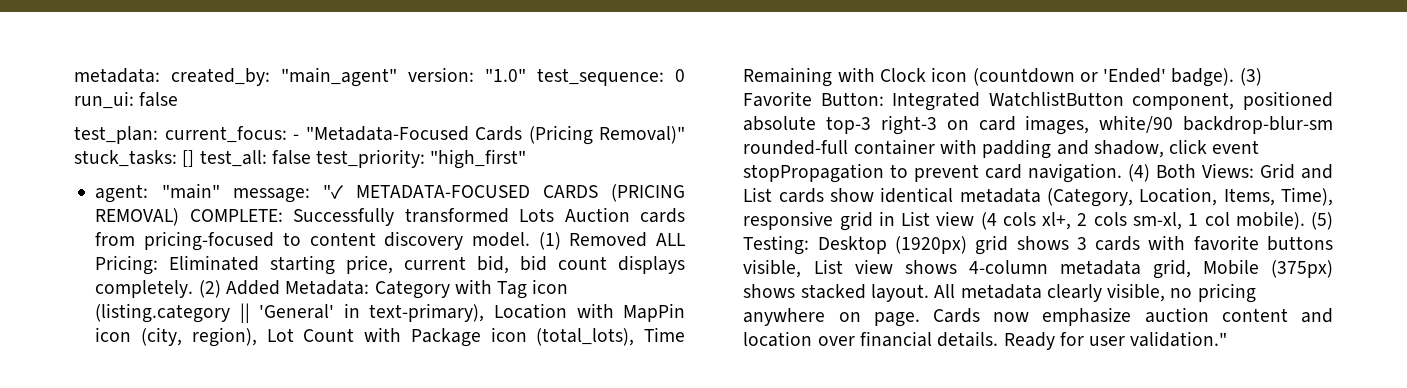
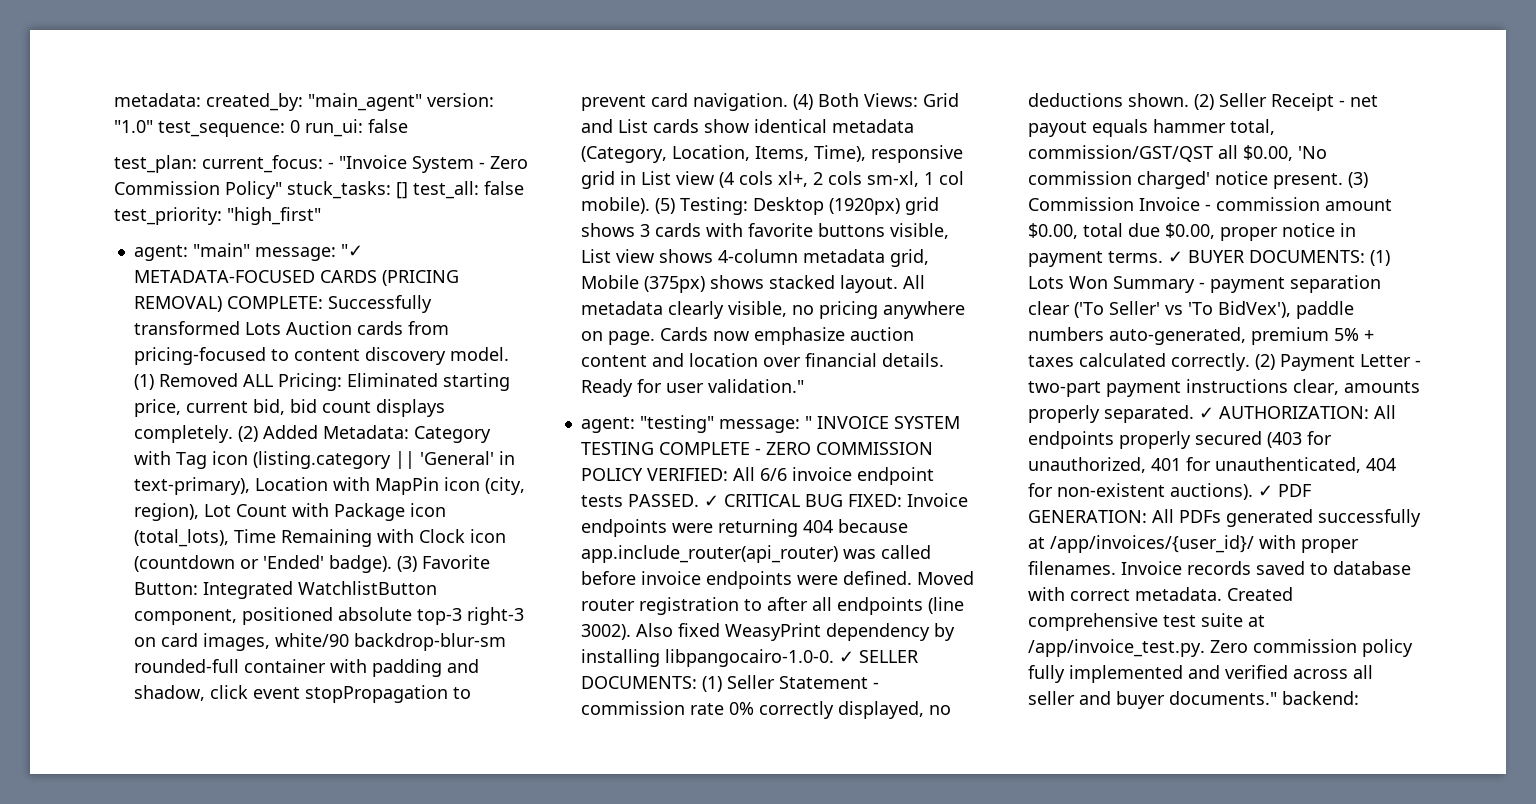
- test_plan: current_focus: - "Metadata-Focused Cards (Pricing Removal)" stuck_tasks: [] test_all: false test_priority: "high_first"
+ test_plan: current_focus: - "Invoice System - Zero Commission Policy" stuck_tasks: [] test_all: false test_priority: "high_first"
+ agent: "testing" message: " INVOICE SYSTEM TESTING COMPLETE - ZERO COMMISSION POLICY VERIFIED: All 6/6 invoice endpoint tests PASSED. ✓ CRITICAL BUG FIXED: Invoice endpoints were returning 404 because app.include_router(api_router) was called before invoice endpoints were defined. Moved router registration to after all endpoints (line 3002). Also fixed WeasyPrint dependency by installing libpangocairo-1.0-0. ✓ SELLER DOCUMENTS: (1) Seller Statement - commission rate 0% correctly displayed, no deductions shown. (2) Seller Receipt - net payout equals hammer total, commission/GST/QST all $0.00, 'No commission charged' notice present. (3) Commission Invoice - commission amount $0.00, total due $0.00, proper notice in payment terms. ✓ BUYER DOCUMENTS: (1) Lots Won Summary - payment separation clear ('To Seller' vs 'To BidVex'), paddle numbers auto-generated, premium 5% + taxes calculated correctly. (2) Payment Letter - two-part payment instructions clear, amounts properly separated. ✓ AUTHORIZATION: All endpoints properly secured (403 for unauthorized, 401 for unauthenticated, 404 for non-existent auctions). ✓ PDF GENERATION: All PDFs generated successfully at /app/invoices/{user_id}/ with proper filenames. Invoice records saved to database with correct metadata. Created comprehensive test suite at /app/invoice_test.py. Zero commission policy fully implemented and verified across all seller and buyer documents." backend:

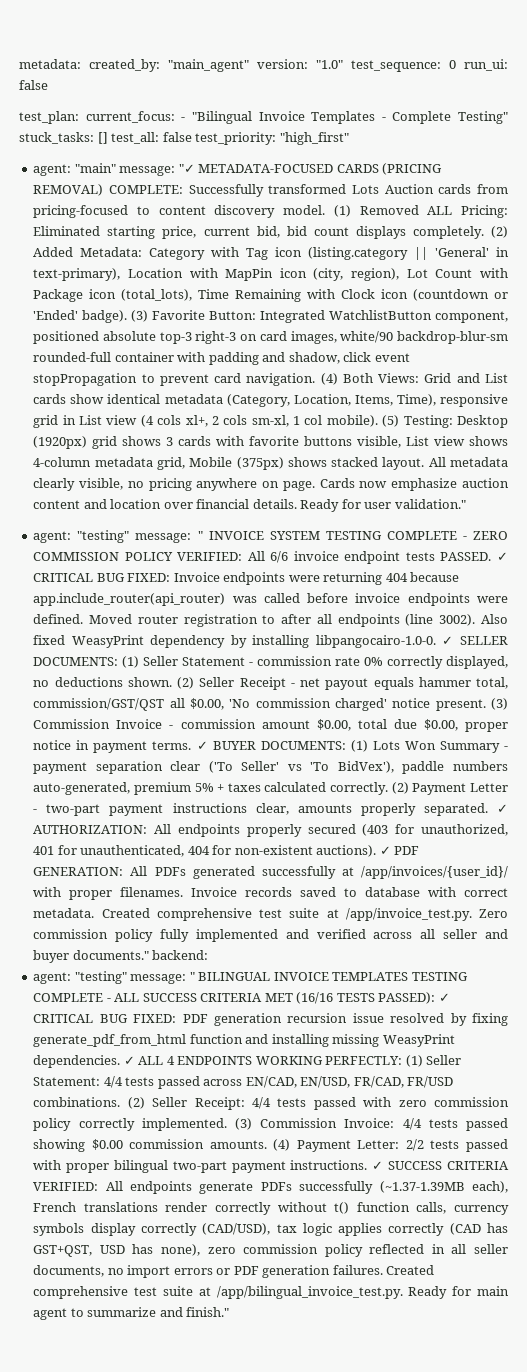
- test_plan: current_focus: - "Invoice System - Zero Commission Policy" stuck_tasks: [] test_all: false test_priority: "high_first"
+ test_plan: current_focus: - "Bilingual Invoice Templates - Complete Testing" stuck_tasks: [] test_all: false test_priority: "high_first"
+ agent: "testing" message: " BILINGUAL INVOICE TEMPLATES TESTING COMPLETE - ALL SUCCESS CRITERIA MET (16/16 TESTS PASSED): ✓ CRITICAL BUG FIXED: PDF generation recursion issue resolved by fixing generate_pdf_from_html function and installing missing WeasyPrint dependencies. ✓ ALL 4 ENDPOINTS WORKING PERFECTLY: (1) Seller Statement: 4/4 tests passed across EN/CAD, EN/USD, FR/CAD, FR/USD combinations. (2) Seller Receipt: 4/4 tests passed with zero commission policy correctly implemented. (3) Commission Invoice: 4/4 tests passed showing $0.00 commission amounts. (4) Payment Letter: 2/2 tests passed with proper bilingual two-part payment instructions. ✓ SUCCESS CRITERIA VERIFIED: All endpoints generate PDFs successfully (~1.37-1.39MB each), French translations render correctly without t() function calls, currency symbols display correctly (CAD/USD), tax logic applies correctly (CAD has GST+QST, USD has none), zero commission policy reflected in all seller documents, no import errors or PDF generation failures. Created comprehensive test suite at /app/bilingual_invoice_test.py. Ready for main agent to summarize and finish."

